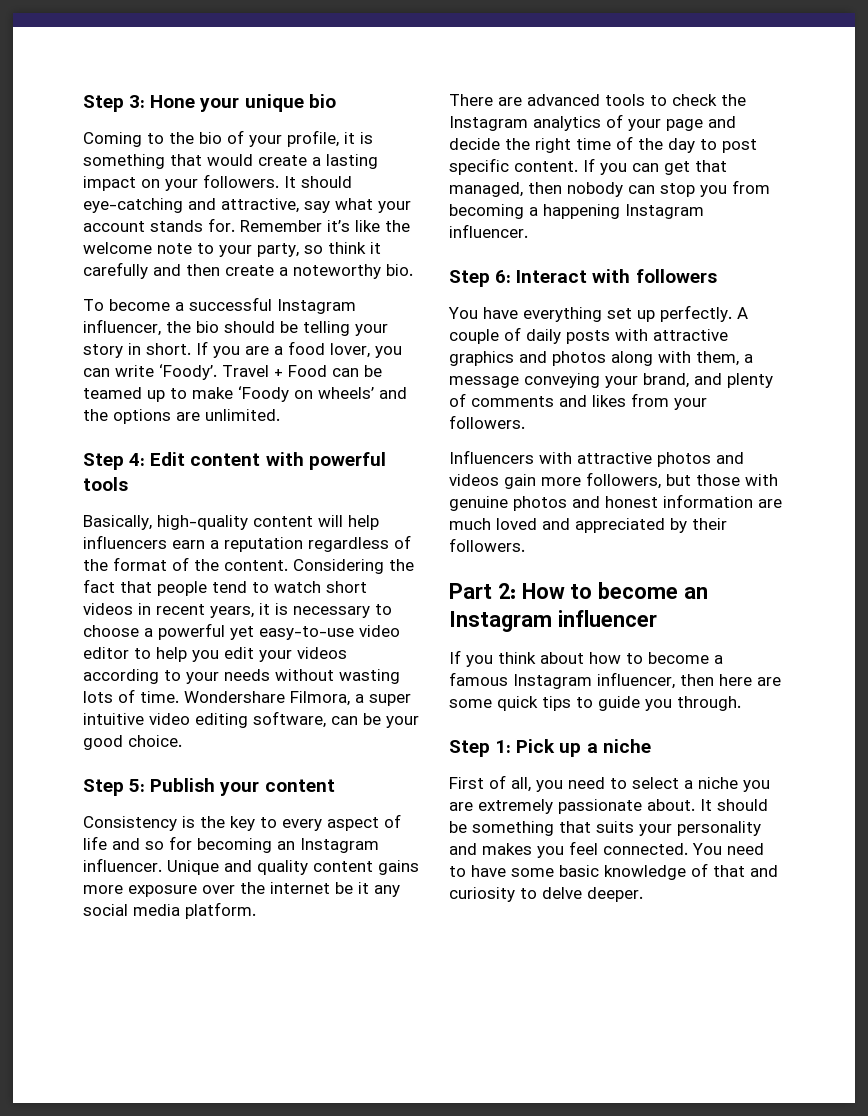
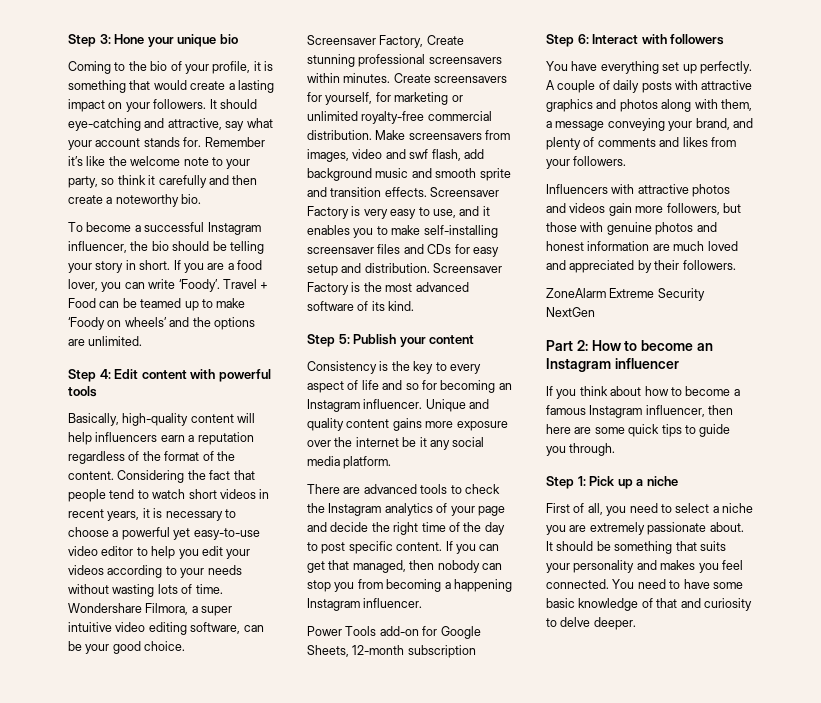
+ Screensaver Factory, Create stunning professional screensavers within minutes. Create screensavers for yourself, for marketing or unlimited royalty-free commercial distribution. Make screensavers from images, video and swf flash, add background music and smooth sprite and transition effects. Screensaver Factory is very easy to use, and it enables you to make self-installing screensaver files and CDs for easy setup and distribution. Screensaver Factory is the most advanced software of its kind.
+ Power Tools add-on for Google Sheets, 12-month subscription
+ ZoneAlarm Extreme Security NextGen

